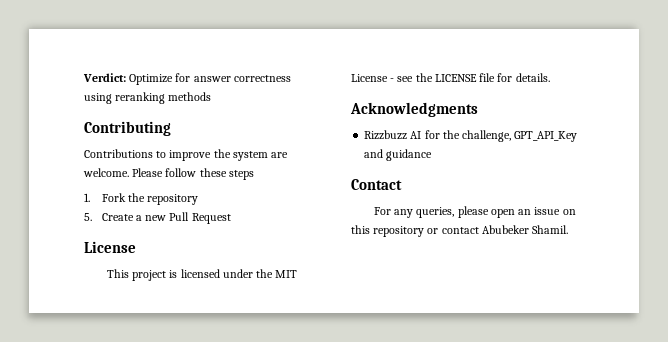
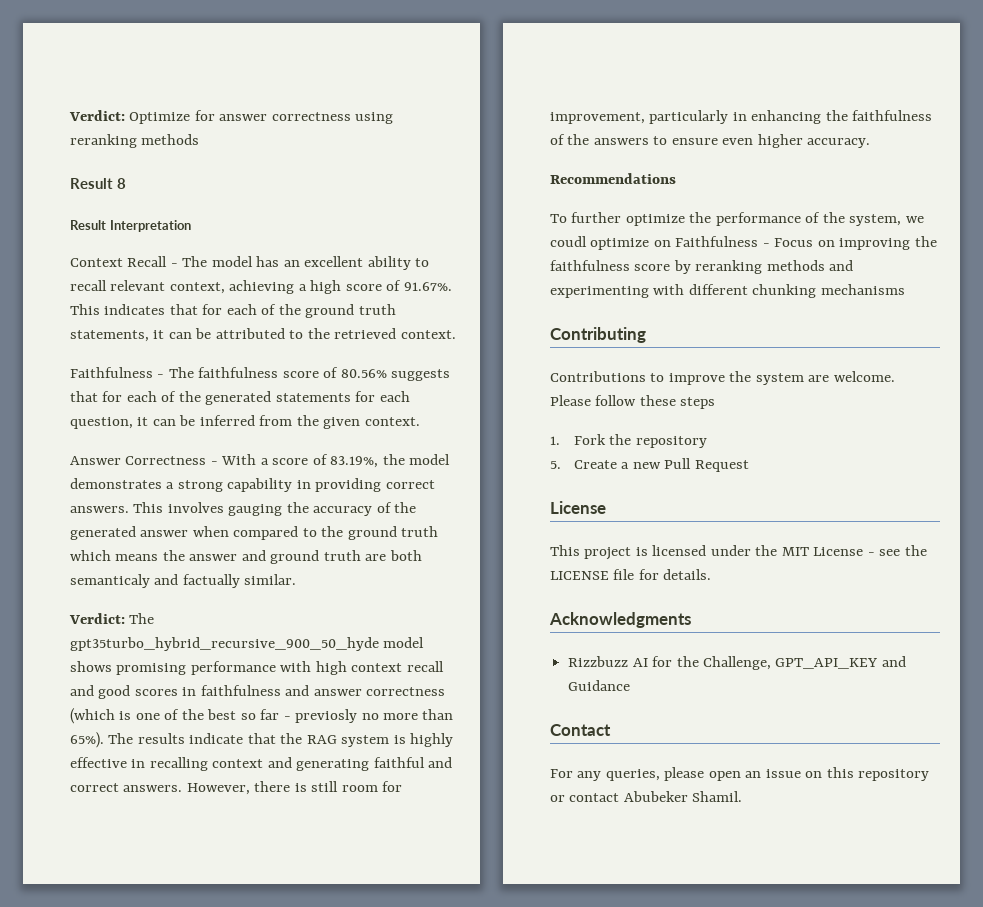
+ Result 8
+ Result Interpretation
+ Context Recall - The model has an excellent ability to recall relevant context, achieving a high score of 91.67%. This indicates that for each of the ground truth statements, it can be attributed to the retrieved context.
+ Faithfulness - The faithfulness score of 80.56% suggests that for each of the generated statements for each question, it can be inferred from the given context.
+ Answer Correctness - With a score of 83.19%, the model demonstrates a strong capability in providing correct answers. This involves gauging the accuracy of the generated answer when compared to the ground truth which means the answer and ground truth are both semanticaly and factually similar.
+ Verdict: The gpt35turbo_hybrid_recursive_900_50_hyde model shows promising performance with high context recall and good scores in faithfulness and answer correctness (which is one of the best so far - previosly no more than 65%). The results indicate that the RAG system is highly effective in recalling context and generating faithful and correct answers. However, there is still room for improvement, particularly in enhancing the faithfulness of the answers to ensure even higher accuracy.
+ Recommendations
+ To further optimize the performance of the system, we coudl optimize on Faithfulness - Focus on improving the faithfulness score by reranking methods and experimenting with different chunking mechanisms
- Rizzbuzz AI for the challenge, GPT_API_Key and guidance
+ Rizzbuzz AI for the Challenge, GPT_API_KEY and Guidance

